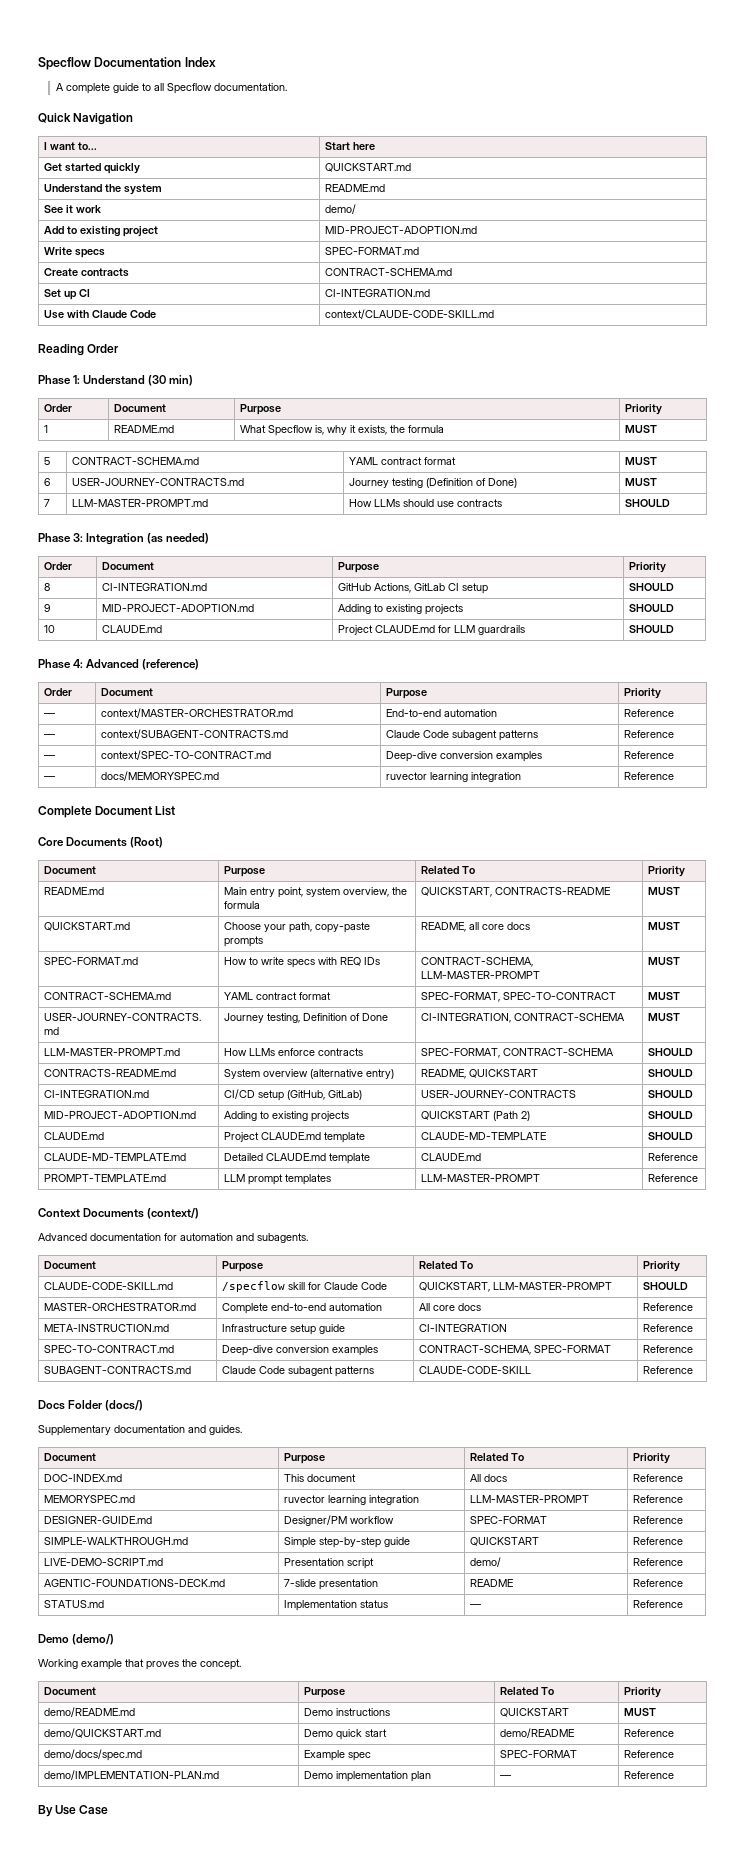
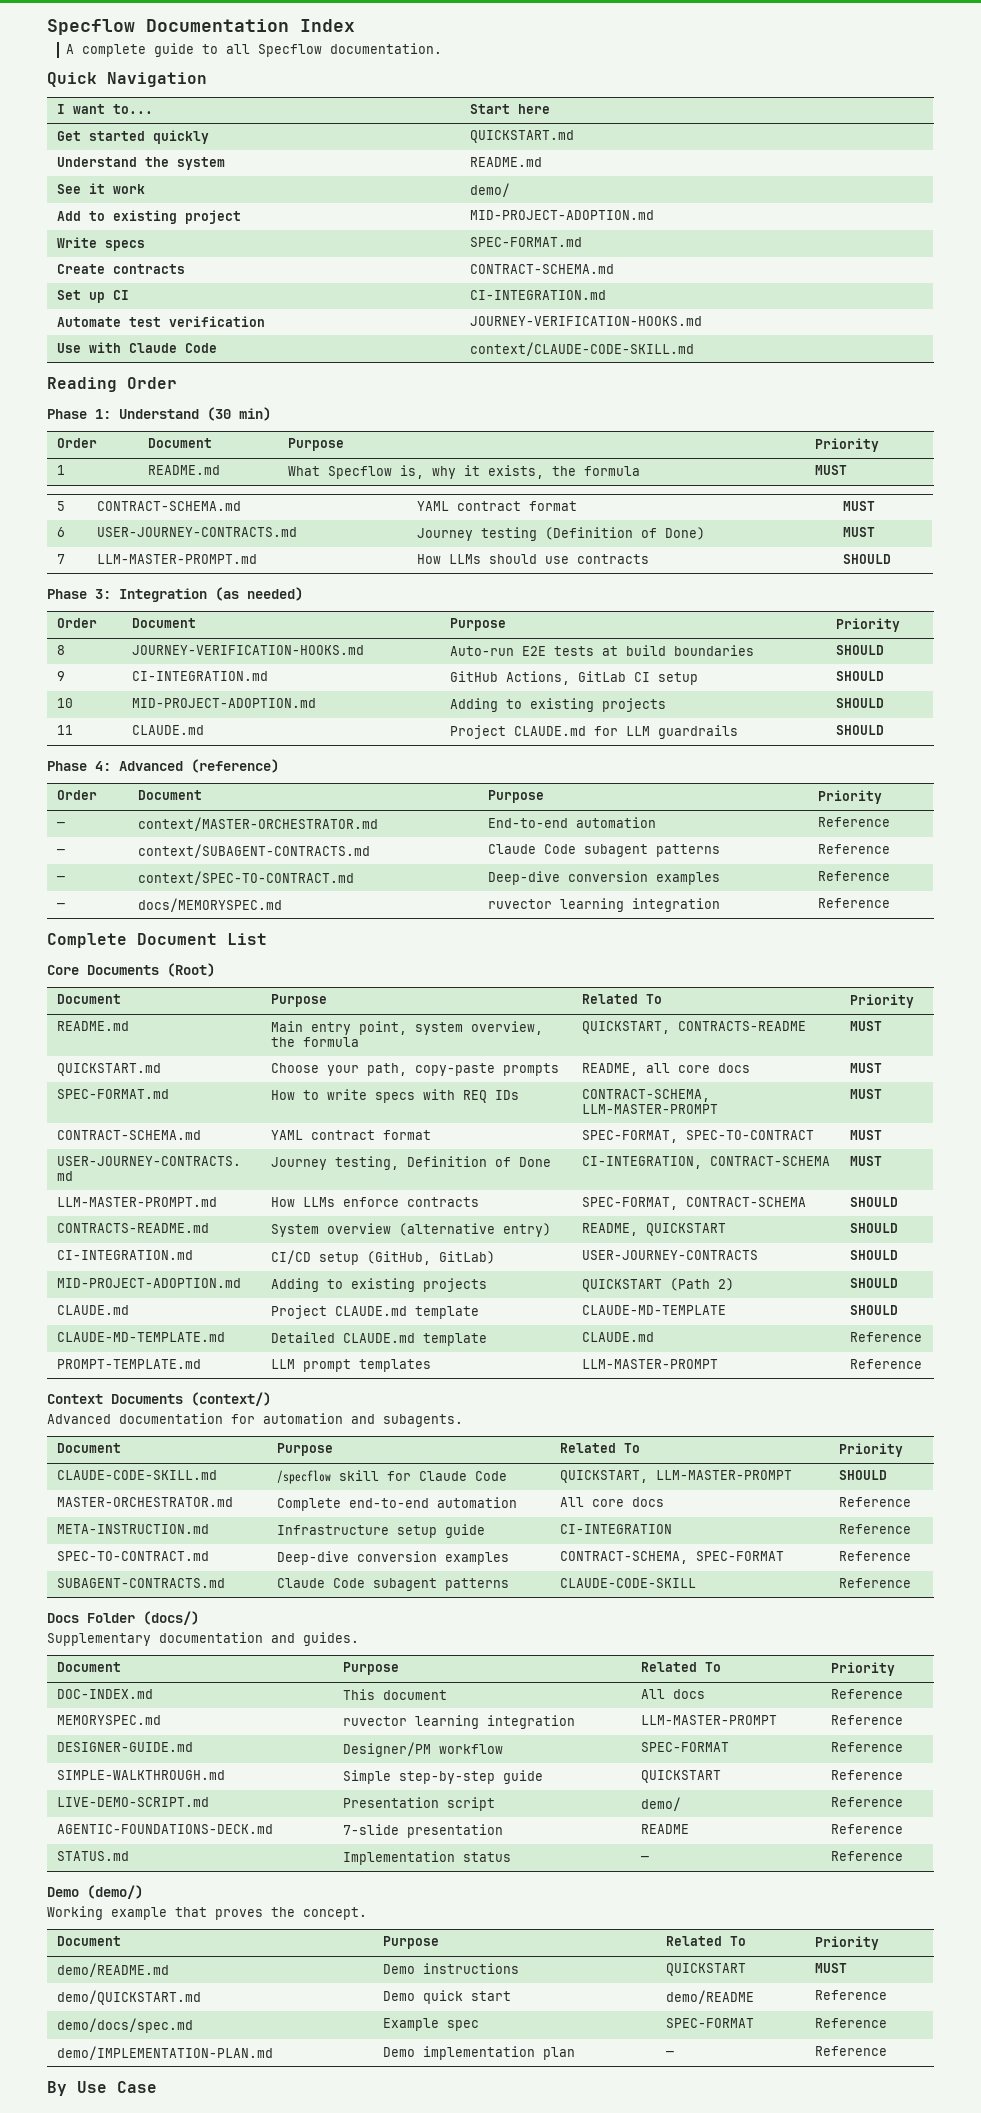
+ Automate test verification | JOURNEY-VERIFICATION-HOOKS.md
- 8 | CI-INTEGRATION.md | GitHub Actions, GitLab CI setup | SHOULD
+ 8 | JOURNEY-VERIFICATION-HOOKS.md | Auto-run E2E tests at build boundaries | SHOULD
+ 9 | CI-INTEGRATION.md | GitHub Actions, GitLab CI setup | SHOULD
- 9 | MID-PROJECT-ADOPTION.md | Adding to existing projects | SHOULD
+ 10 | MID-PROJECT-ADOPTION.md | Adding to existing projects | SHOULD
- 10 | CLAUDE.md | Project CLAUDE.md for LLM guardrails | SHOULD
+ 11 | CLAUDE.md | Project CLAUDE.md for LLM guardrails | SHOULD

